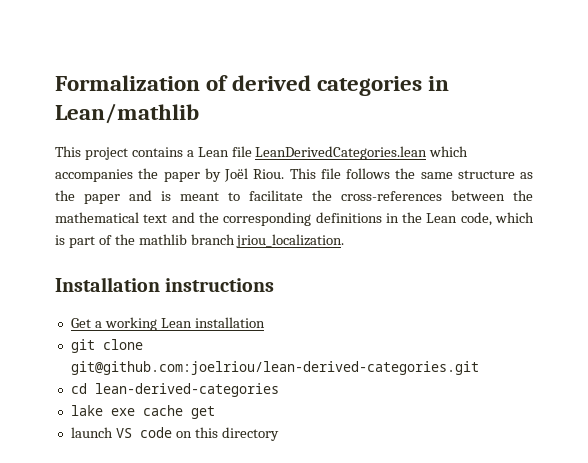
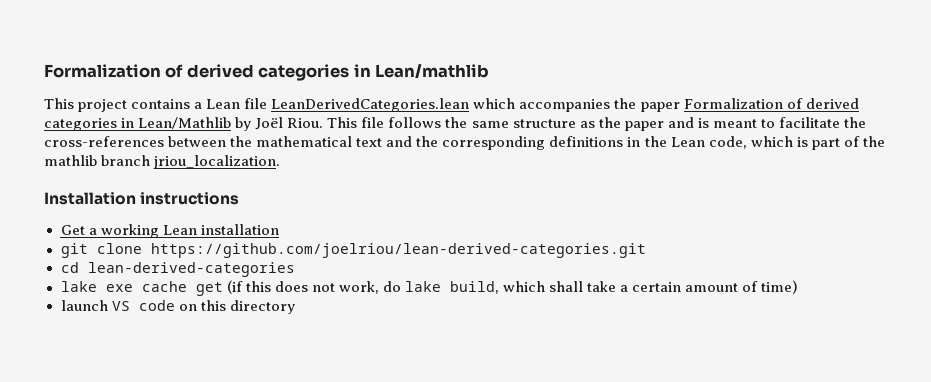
- This project contains a Lean file LeanDerivedCategories.lean which accompanies the paper by Joël Riou.
+ This project contains a Lean file LeanDerivedCategories.lean which accompanies the paper Formalization of derived categories in Lean/Mathlib by Joël Riou.
- git clone git@github.com:joelriou/lean-derived-categories.git
+ git clone https://github.com/joelriou/lean-derived-categories.git
- lake exe cache get
+ lake exe cache get (if this does not work, do lake build, which shall take a certain amount of time)

